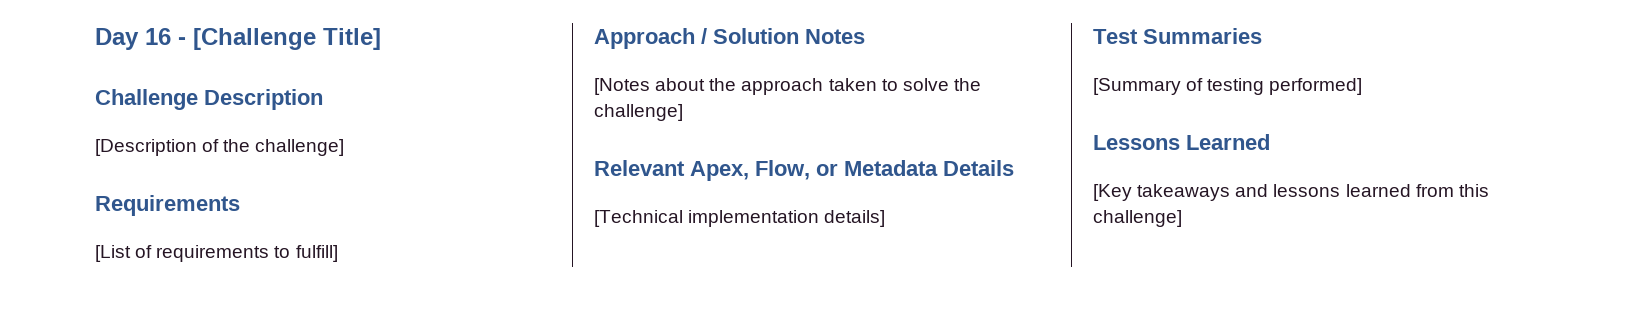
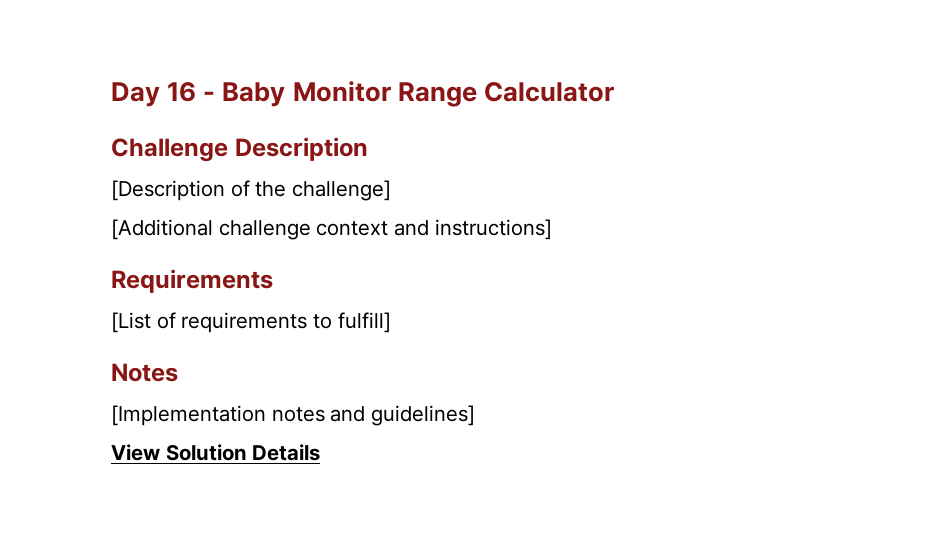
- Day 16 - [Challenge Title]
+ Day 16 - Baby Monitor Range Calculator
+ [Additional challenge context and instructions]
- Approach / Solution Notes
- [Notes about the approach taken to solve the challenge]
- Relevant Apex, Flow, or Metadata Details
- [Technical implementation details]
- Test Summaries
- [Summary of testing performed]
- Lessons Learned
- [Key takeaways and lessons learned from this challenge]
+ Notes
+ [Implementation notes and guidelines]
+ View Solution Details

